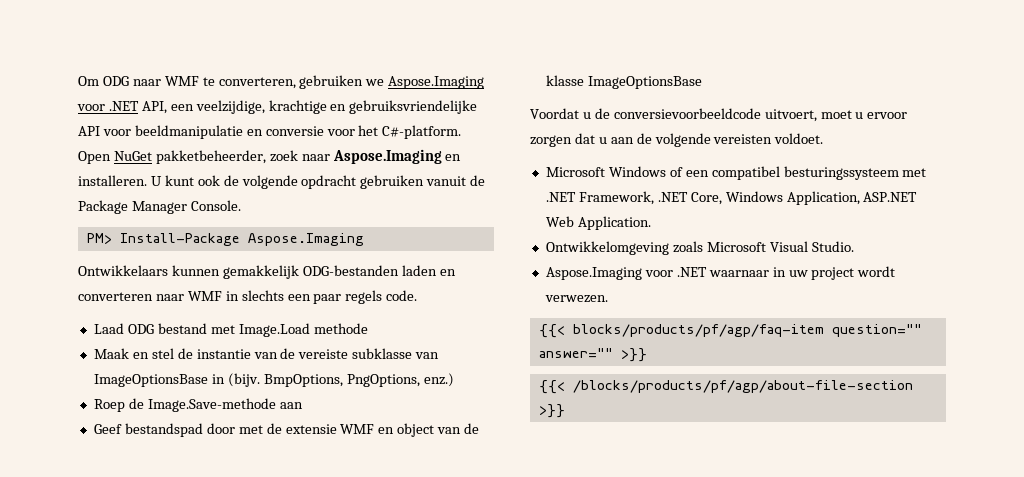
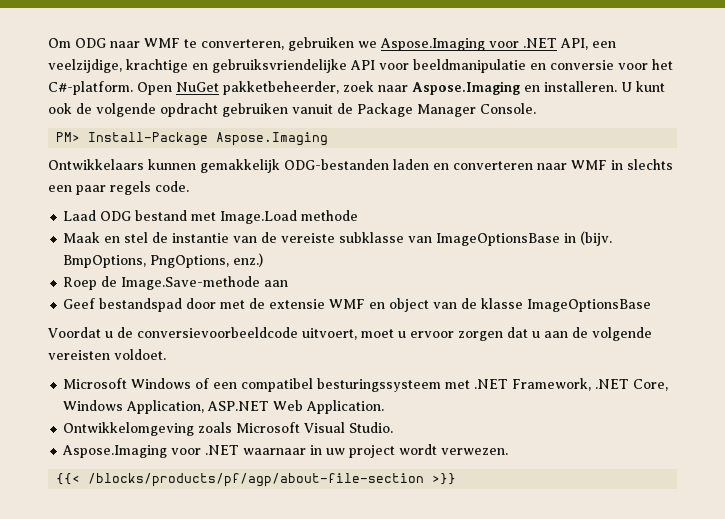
- {{< blocks/products/pf/agp/faq-item question="" answer="" >}}

